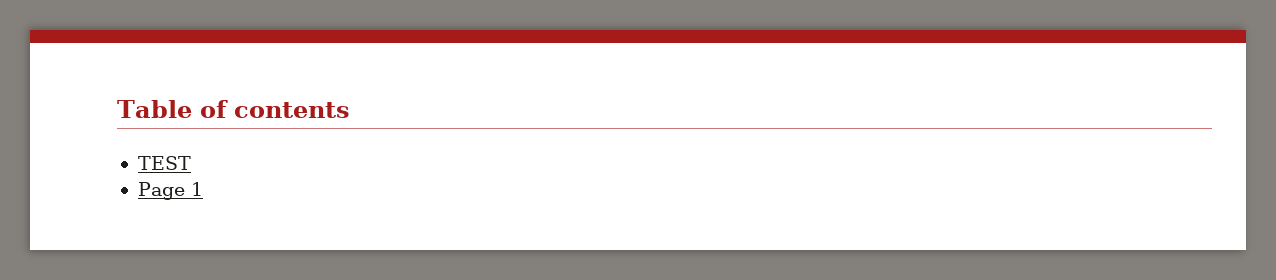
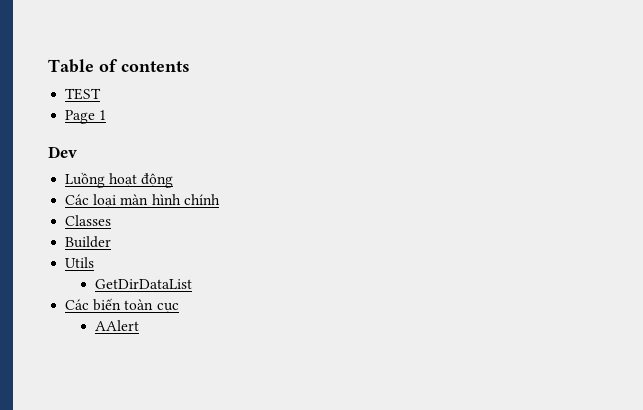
+ Dev
+ Luồng hoạt động
+ Các loại màn hình chính
+ Classes
+ Builder
+ Utils
+ GetDirDataList
+ Các biến toàn cục
+ AAlert

